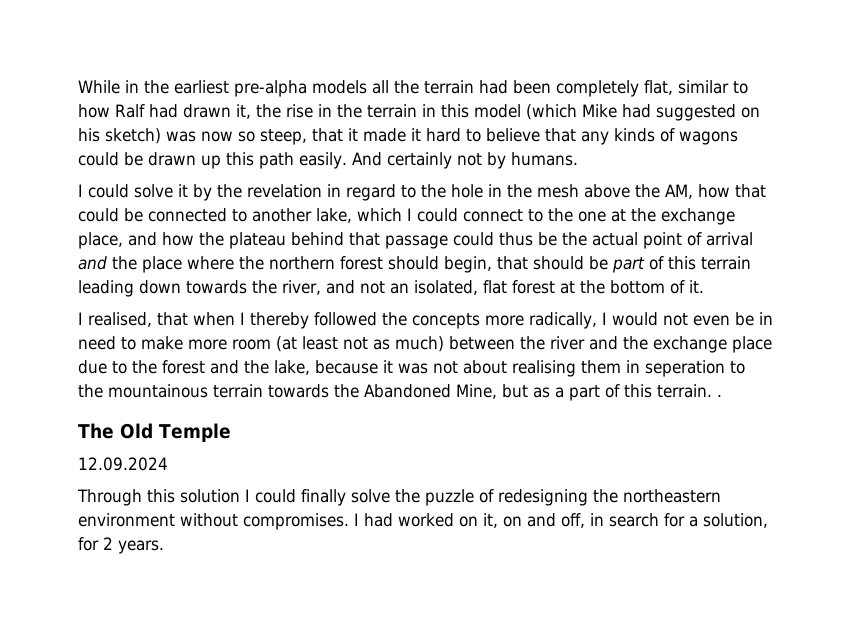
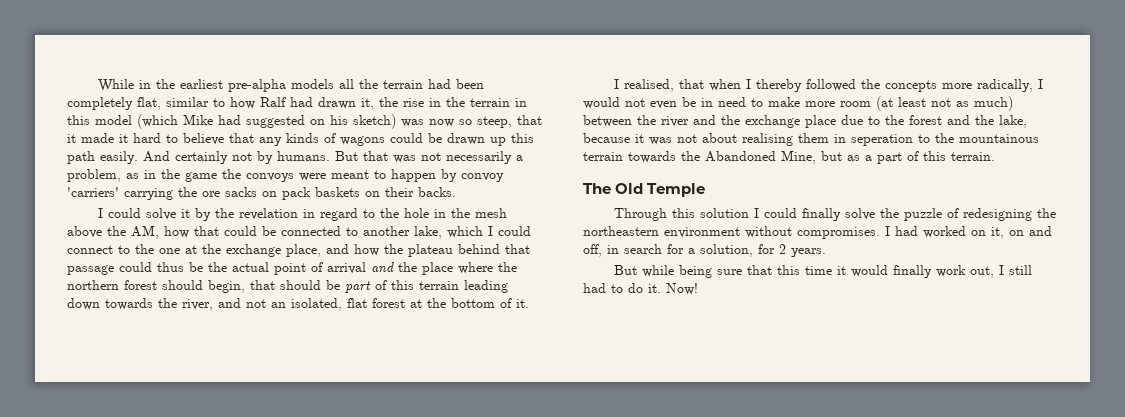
+ But that was not necessarily a problem, as in the game the convoys were meant to happen by convoy 'carriers' carrying the ore sacks on pack baskets on their backs.
- I realised, that when I thereby followed the concepts more radically, I would not even be in need to make more room (at least not as much) between the river and the exchange place due to the forest and the lake, because it was not about realising them in seperation to the mountainous terrain towards the Abandoned Mine, but as a part of this terrain. .
+ I realised, that when I thereby followed the concepts more radically, I would not even be in need to make more room (at least not as much) between the river and the exchange place due to the forest and the lake, because it was not about realising them in seperation to the mountainous terrain towards the Abandoned Mine, but as a part of this terrain.
- 12.09.2024
+ But while being sure that this time it would finally work out, I still had to do it. Now!

